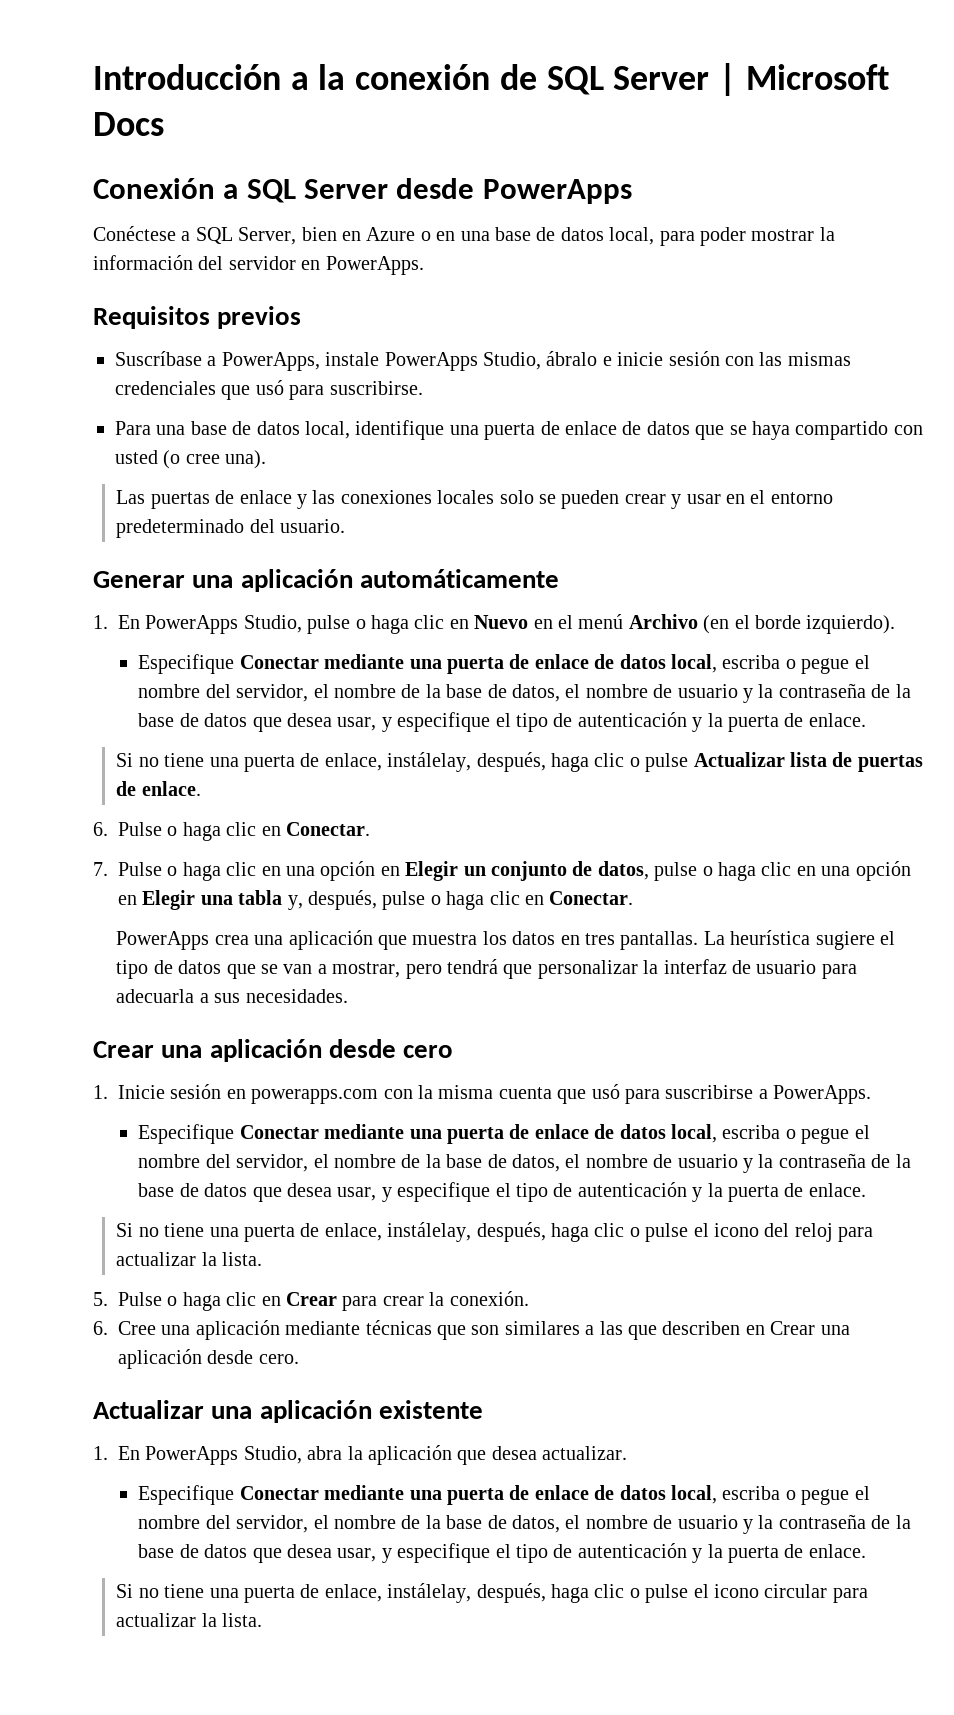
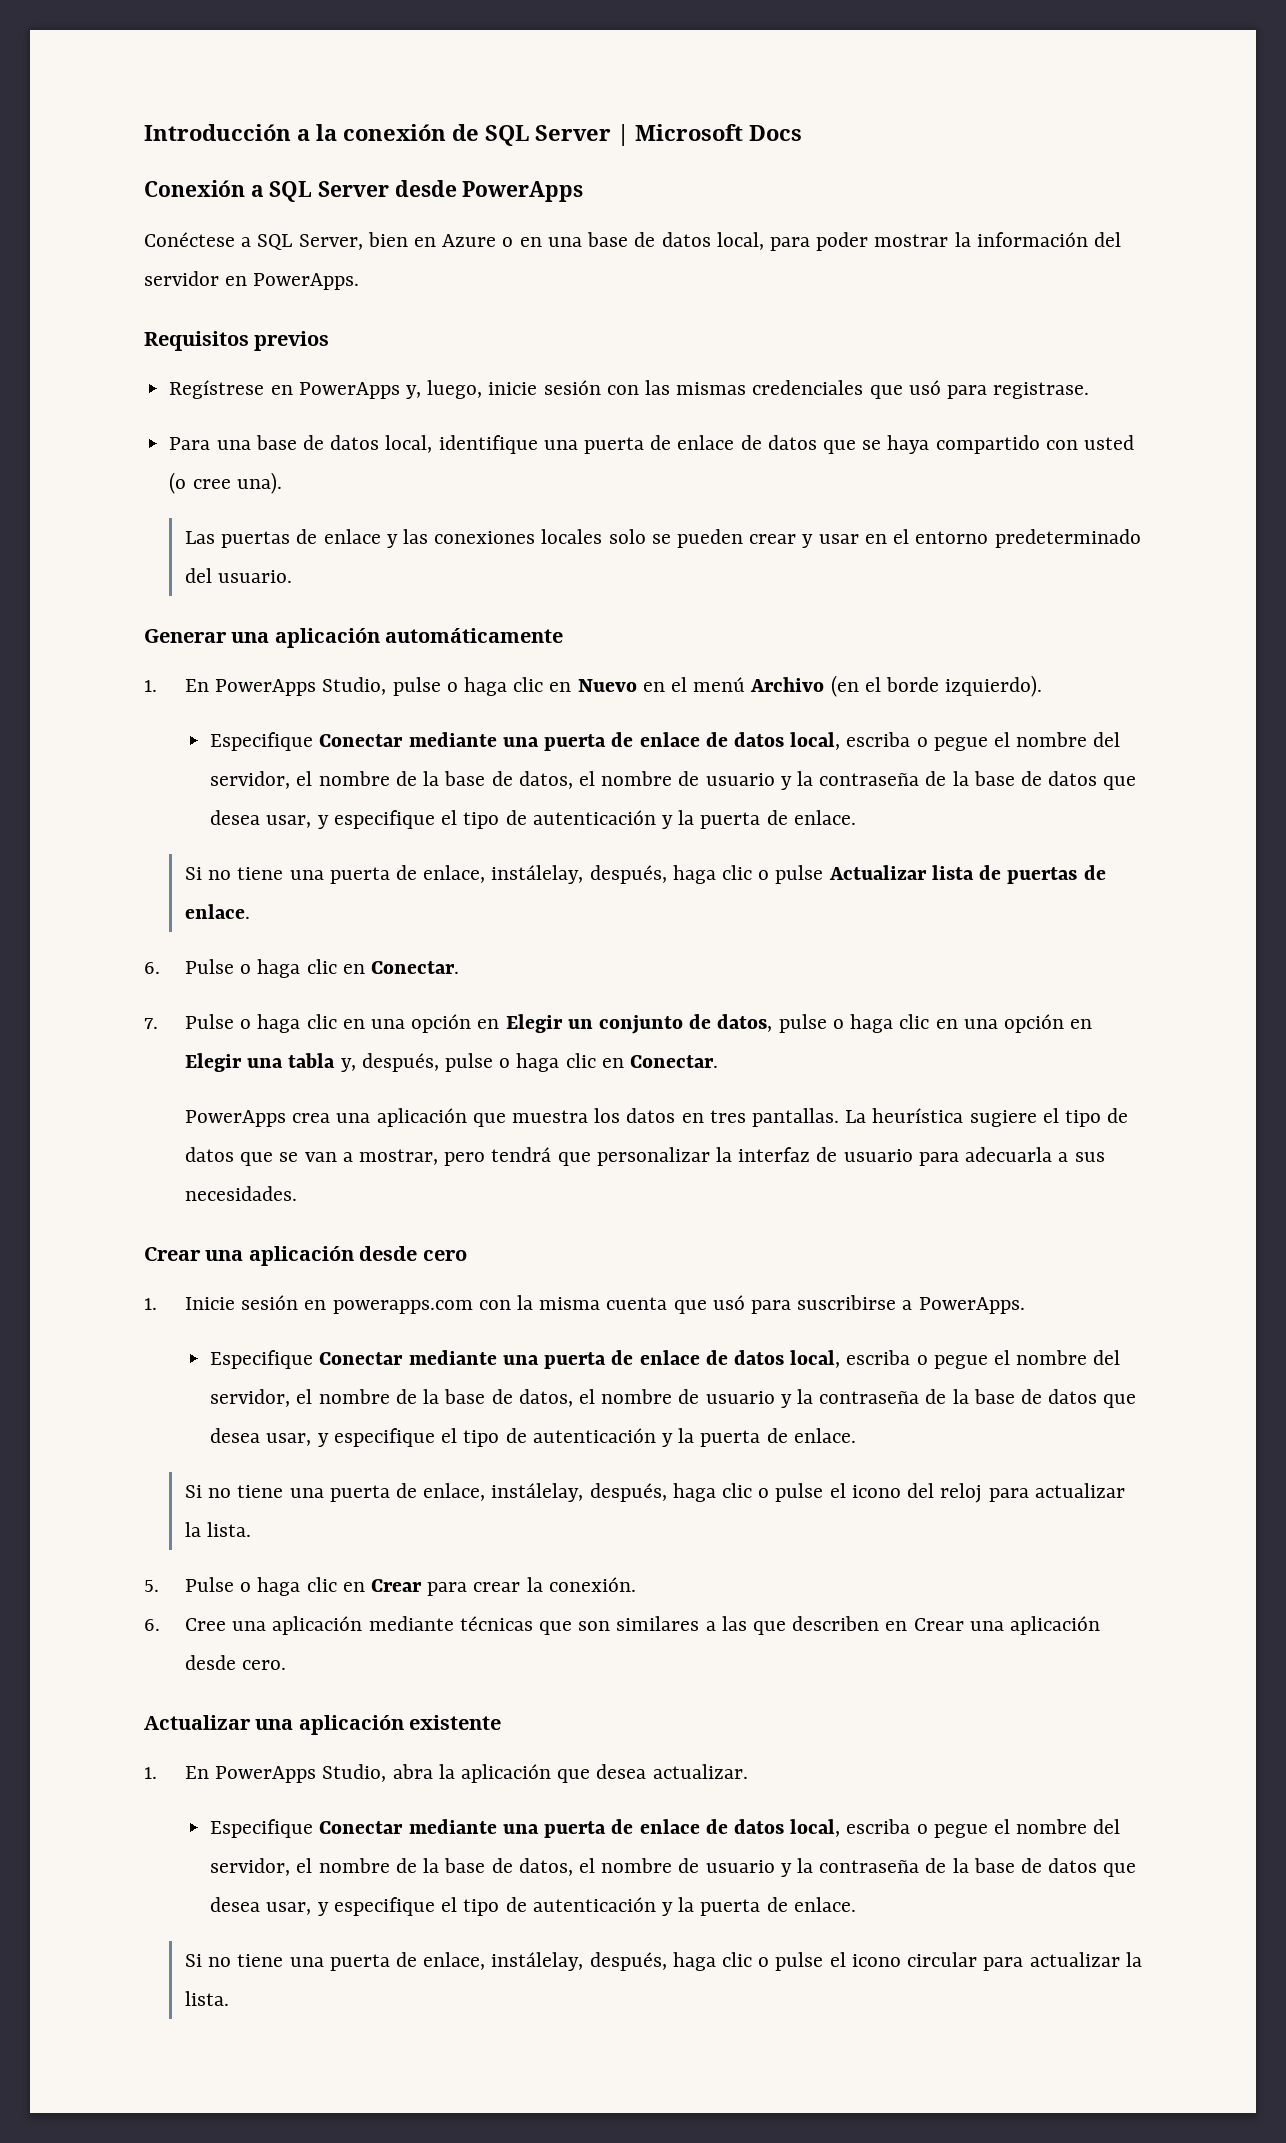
- Suscríbase a PowerApps, instale PowerApps Studio, ábralo e inicie sesión con las mismas credenciales que usó para suscribirse.
+ Regístrese en PowerApps y, luego, inicie sesión con las mismas credenciales que usó para registrase.

